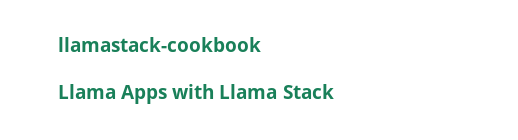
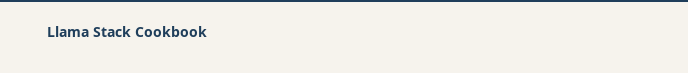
- llamastack-cookbook
- Llama Apps with Llama Stack
+ Llama Stack Cookbook

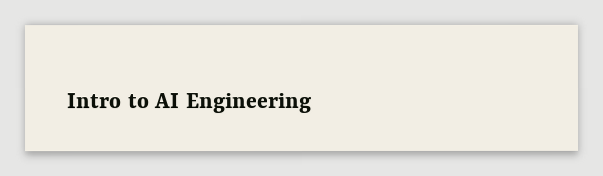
- Llama Stack Cookbook
+ Intro to AI Engineering

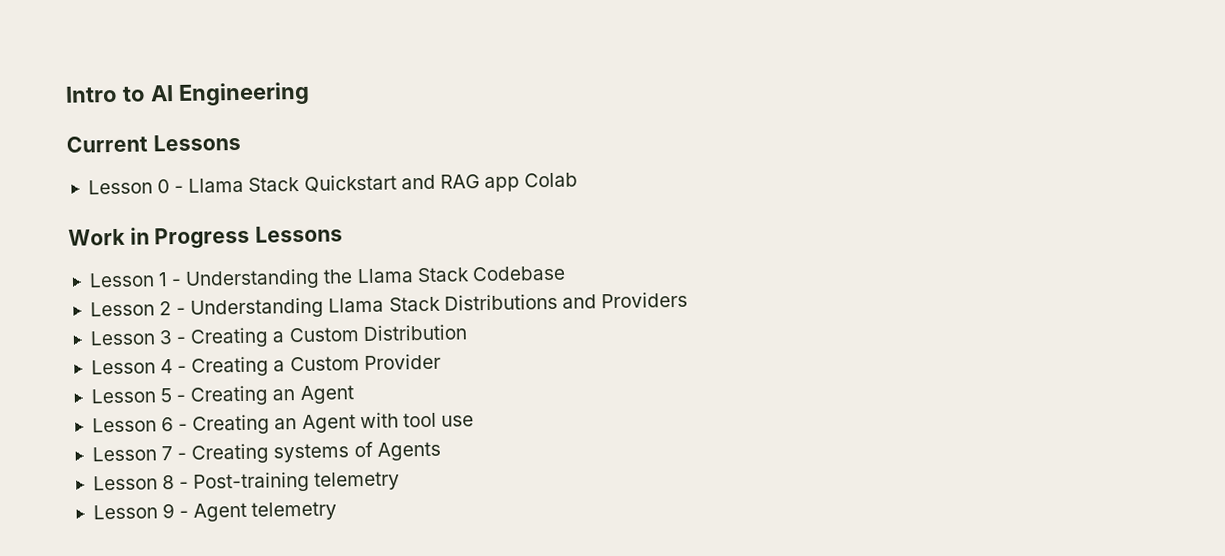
+ Current Lessons
+ Lesson 0 - Llama Stack Quickstart and RAG app Colab
+ Work in Progress Lessons
+ Lesson 1 - Understanding the Llama Stack Codebase
+ Lesson 2 - Understanding Llama Stack Distributions and Providers
+ Lesson 3 - Creating a Custom Distribution
+ Lesson 4 - Creating a Custom Provider
+ Lesson 5 - Creating an Agent
+ Lesson 6 - Creating an Agent with tool use
+ Lesson 7 - Creating systems of Agents
+ Lesson 8 - Post-training telemetry
+ Lesson 9 - Agent telemetry

